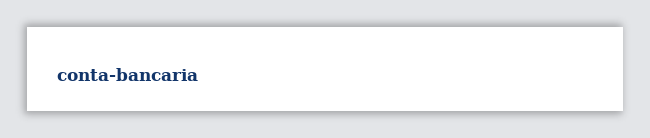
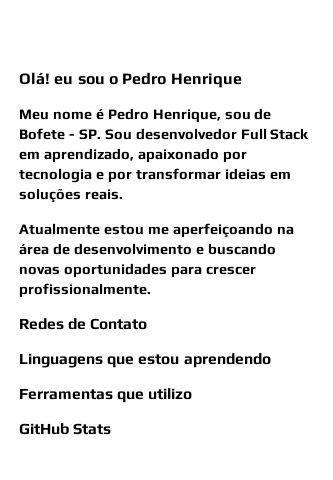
- conta-bancaria
+ Olá! eu sou o Pedro Henrique
+ Meu nome é Pedro Henrique, sou de Bofete - SP. Sou desenvolvedor Full Stack em aprendizado, apaixonado por tecnologia e por transformar ideias em soluções reais.
+ Atualmente estou me aperfeiçoando na área de desenvolvimento e buscando novas oportunidades para crescer profissionalmente.
+ Redes de Contato
+ Linguagens que estou aprendendo
+ Ferramentas que utilizo
+ GitHub Stats

